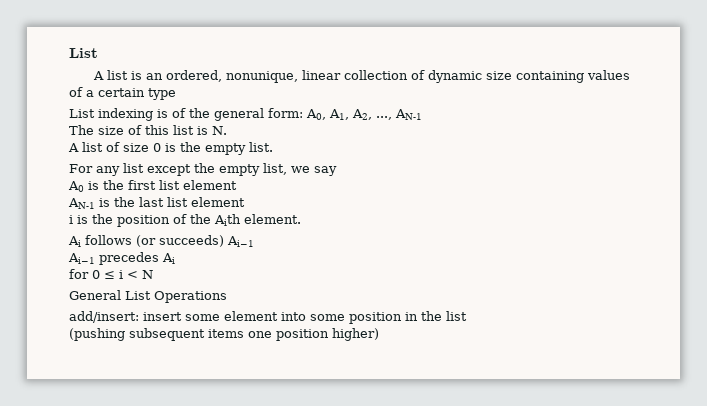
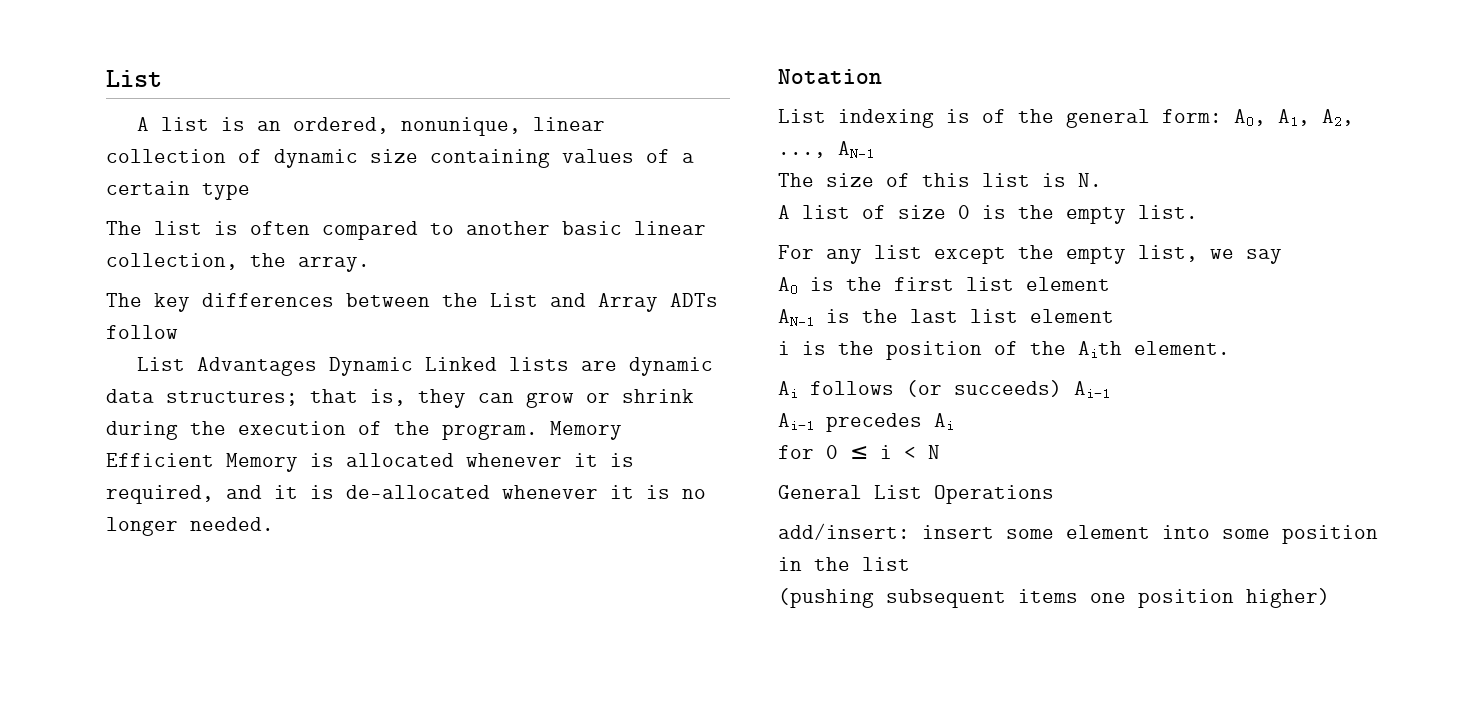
+ The list is often compared to another basic linear collection, the array.
+ The key differences between the List and Array ADTs follow
+ List Advantages Dynamic Linked lists are dynamic data structures; that is, they can grow or shrink during the execution of the program. Memory Efficient Memory is allocated whenever it is required, and it is de-allocated whenever it is no longer needed.
+ Notation

